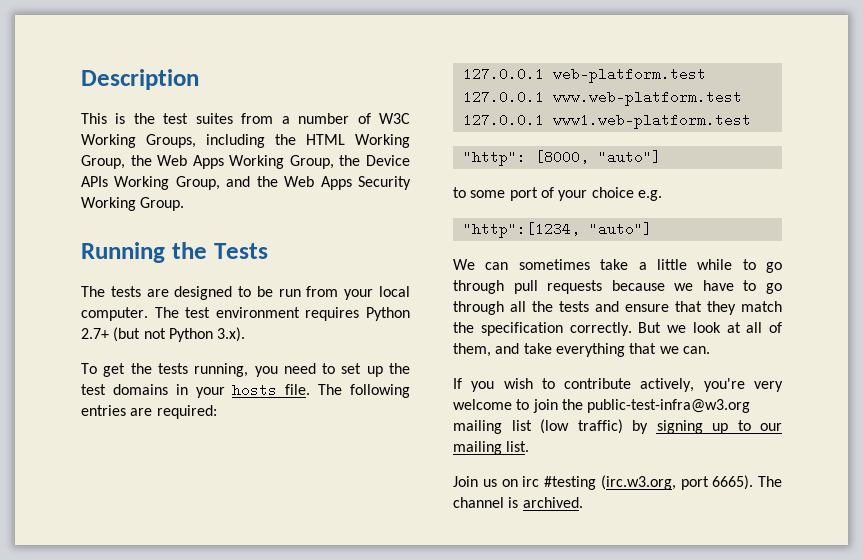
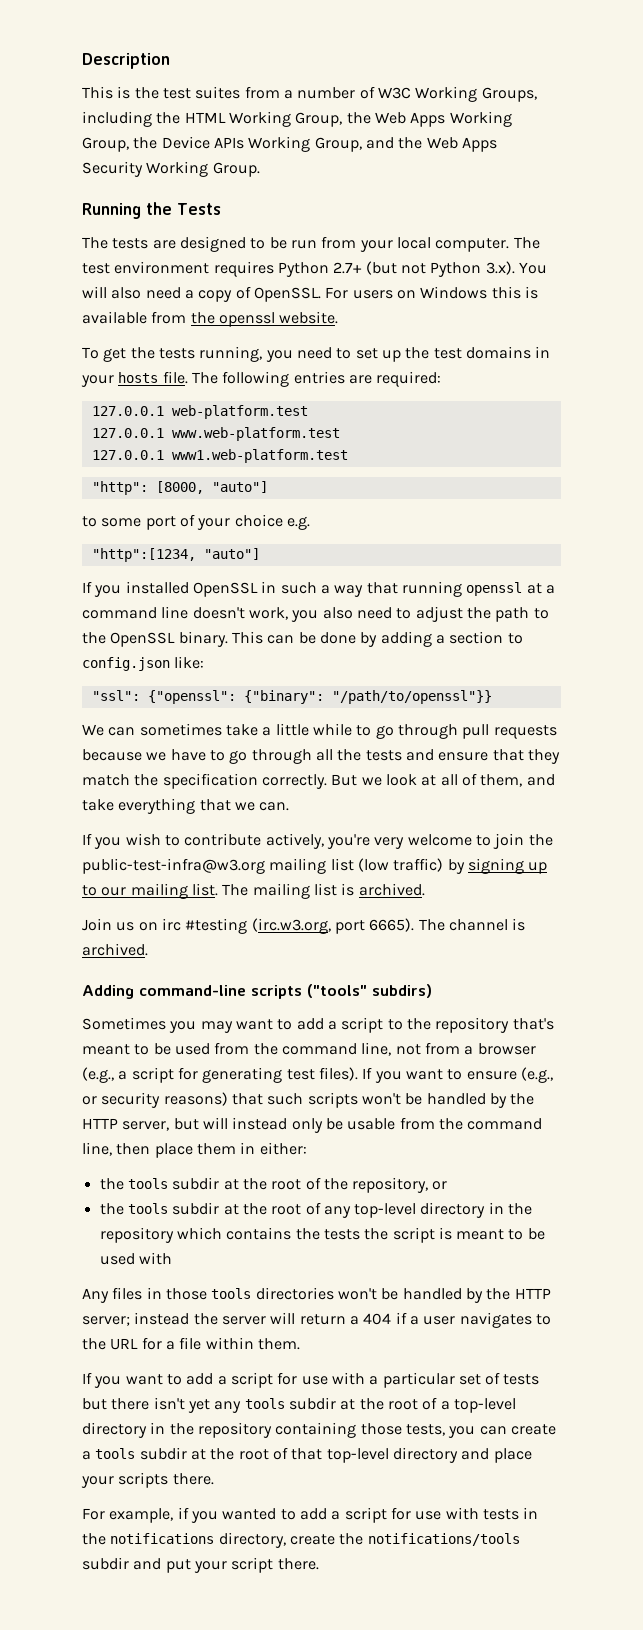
- The test environment requires Python 2.7+ (but not Python 3.x).
+ The test environment requires Python 2.7+ (but not Python 3.x). You will also need a copy of OpenSSL. For users on Windows this is available from the openssl website.
+ If you installed OpenSSL in such a way that running openssl at a command line doesn't work, you also need to adjust the path to the OpenSSL binary. This can be done by adding a section to config.json like:
+ "ssl": {"openssl": {"binary": "/path/to/openssl"}}
+ The mailing list is archived.
+ Adding command-line scripts ("tools" subdirs)
+ Sometimes you may want to add a script to the repository that's meant to be used from the command line, not from a browser (e.g., a script for generating test files). If you want to ensure (e.g., or security reasons) that such scripts won't be handled by the HTTP server, but will instead only be usable from the command line, then place them in either:
+ the tools subdir at the root of the repository, or
+ the tools subdir at the root of any top-level directory in the repository which contains the tests the script is meant to be used with
+ Any files in those tools directories won't be handled by the HTTP server; instead the server will return a 404 if a user navigates to the URL for a file within them.
+ If you want to add a script for use with a particular set of tests but there isn't yet any tools subdir at the root of a top-level directory in the repository containing those tests, you can create a tools subdir at the root of that top-level directory and place your scripts there.
+ For example, if you wanted to add a script for use with tests in the notifications directory, create the notifications/tools subdir and put your script there.

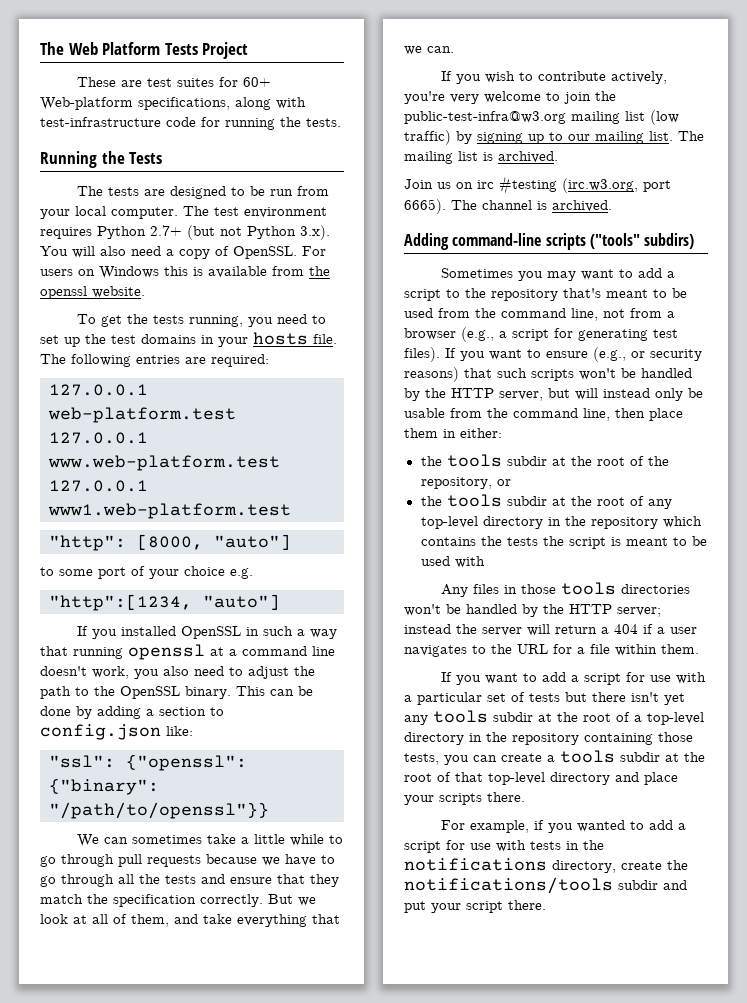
- Description
- This is the test suites from a number of W3C Working Groups, including the HTML Working Group, the Web Apps Working Group, the Device APIs Working Group, and the Web Apps Security Working Group.
+ The Web Platform Tests Project
+ These are test suites for 60+ Web-platform specifications, along with test-infrastructure code for running the tests.

